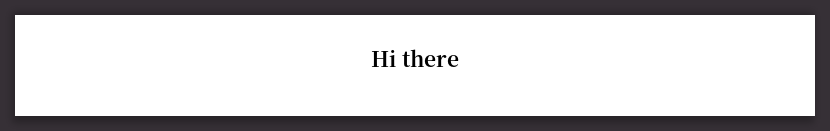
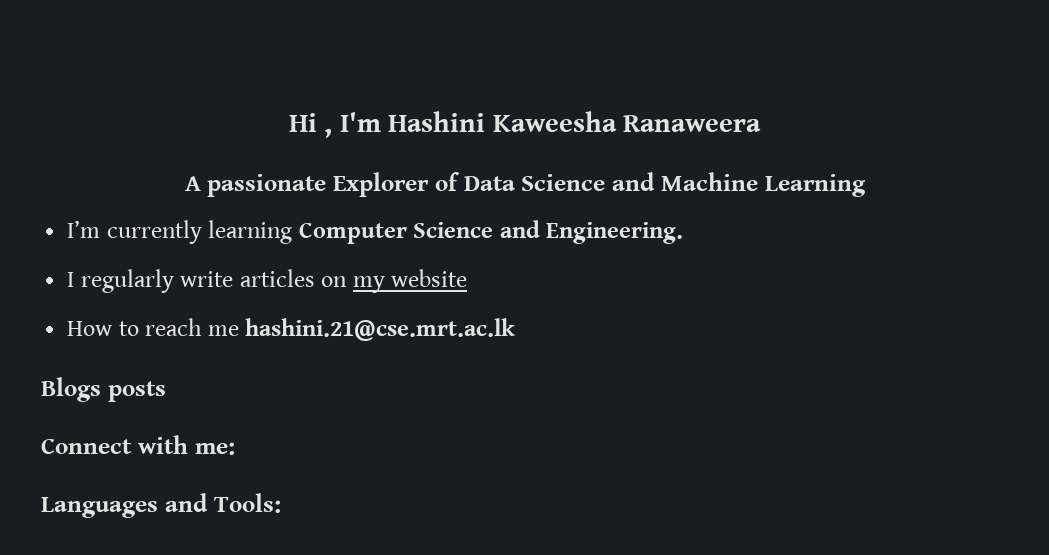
- Hi there
+ Hi , I'm Hashini Kaweesha Ranaweera
+ A passionate Explorer of Data Science and Machine Learning
+ I’m currently learning Computer Science and Engineering.
+ I regularly write articles on my website
+ How to reach me hashini.21@cse.mrt.ac.lk
+ Blogs posts
+ Connect with me:
+ Languages and Tools:

